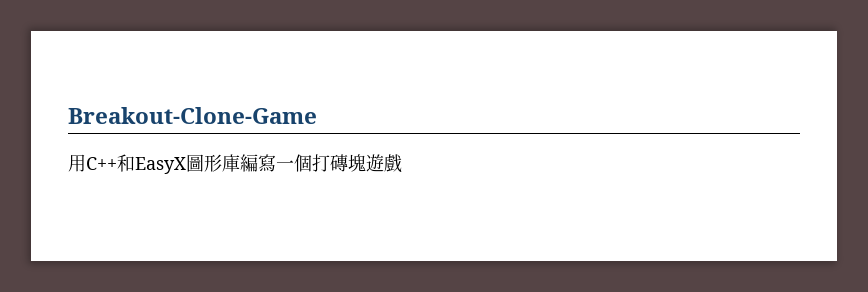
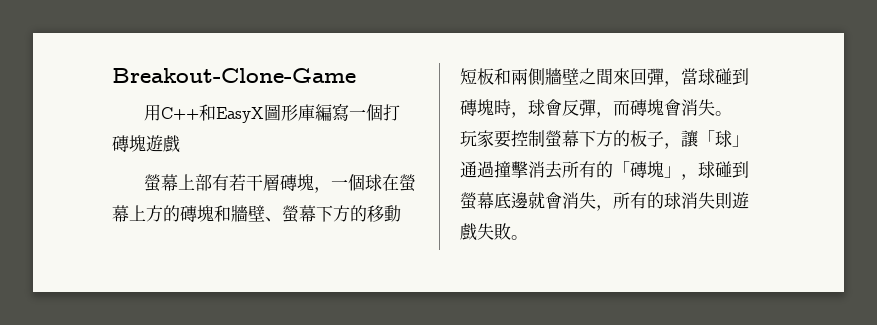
+ 螢幕上部有若干層磚塊，一個球在螢幕上方的磚塊和牆壁、螢幕下方的移動短板和兩側牆壁之間來回彈，當球碰到磚塊時，球會反彈，而磚塊會消失。
+ 玩家要控制螢幕下方的板子，讓「球」通過撞擊消去所有的「磚塊」，球碰到螢幕底邊就會消失，所有的球消失則遊戲失敗。

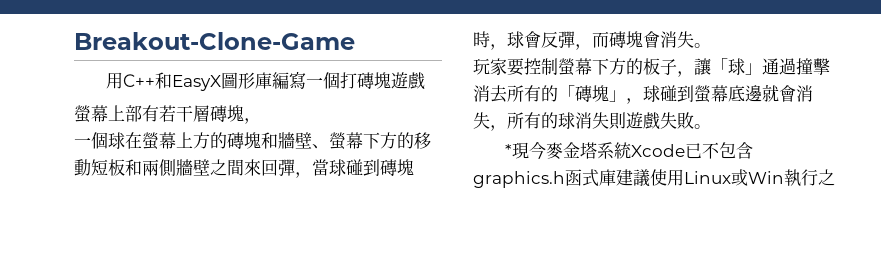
- 螢幕上部有若干層磚塊，一個球在螢幕上方的磚塊和牆壁、螢幕下方的移動短板和兩側牆壁之間來回彈，當球碰到磚塊時，球會反彈，而磚塊會消失。
+ 螢幕上部有若干層磚塊，
+ 一個球在螢幕上方的磚塊和牆壁、螢幕下方的移動短板和兩側牆壁之間來回彈，當球碰到磚塊時，球會反彈，而磚塊會消失。
+ *現今麥金塔系統Xcode已不包含graphics.h函式庫建議使用Linux或Win執行之

